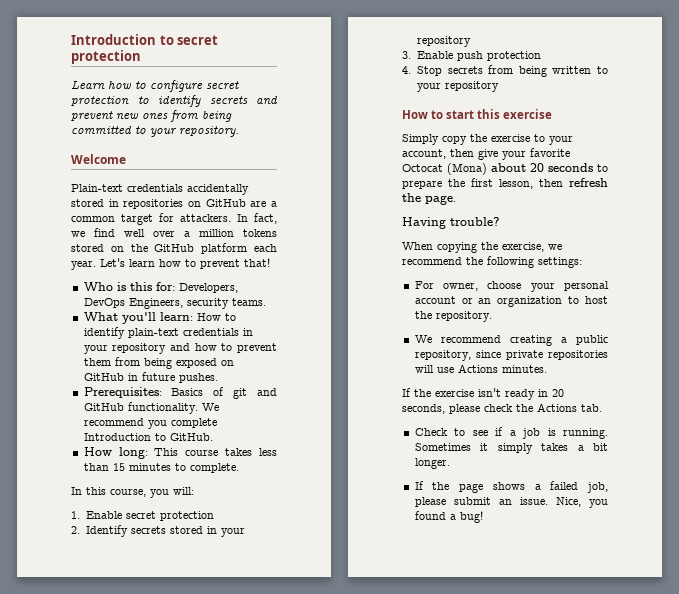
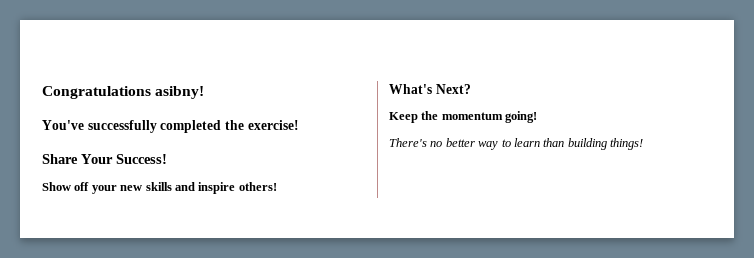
- Introduction to secret protection
- Learn how to configure secret protection to identify secrets and prevent new ones from being committed to your repository.
- Welcome
- Plain-text credentials accidentally stored in repositories on GitHub are a common target for attackers. In fact, we find well over a million tokens stored on the GitHub platform each year. Let's learn how to prevent that!
- Who is this for: Developers, DevOps Engineers, security teams.
- What you'll learn: How to identify plain-text credentials in your repository and how to prevent them from being exposed on GitHub in future pushes.
- Prerequisites: Basics of git and GitHub functionality. We recommend you complete Introduction to GitHub.
- How long: This course takes less than 15 minutes to complete.
- In this course, you will:
- 1. Enable secret protection
- 2. Identify secrets stored in your repository
- 3. Enable push protection
- 4. Stop secrets from being written to your repository
- How to start this exercise
- Simply copy the exercise to your account, then give your favorite Octocat (Mona) about 20 seconds to prepare the first lesson, then refresh the page.
- Having trouble?
- When copying the exercise, we recommend the following settings:
- For owner, choose your personal account or an organization to host the repository.
- We recommend creating a public repository, since private repositories will use Actions minutes.
- If the exercise isn't ready in 20 seconds, please check the Actions tab.
- Check to see if a job is running. Sometimes it simply takes a bit longer.
- If the page shows a failed job, please submit an issue. Nice, you found a bug!
+ Congratulations asibny!
+ You've successfully completed the exercise!
+ Share Your Success!
+ Show off your new skills and inspire others!
+ What's Next?
+ Keep the momentum going!
+ There's no better way to learn than building things!

